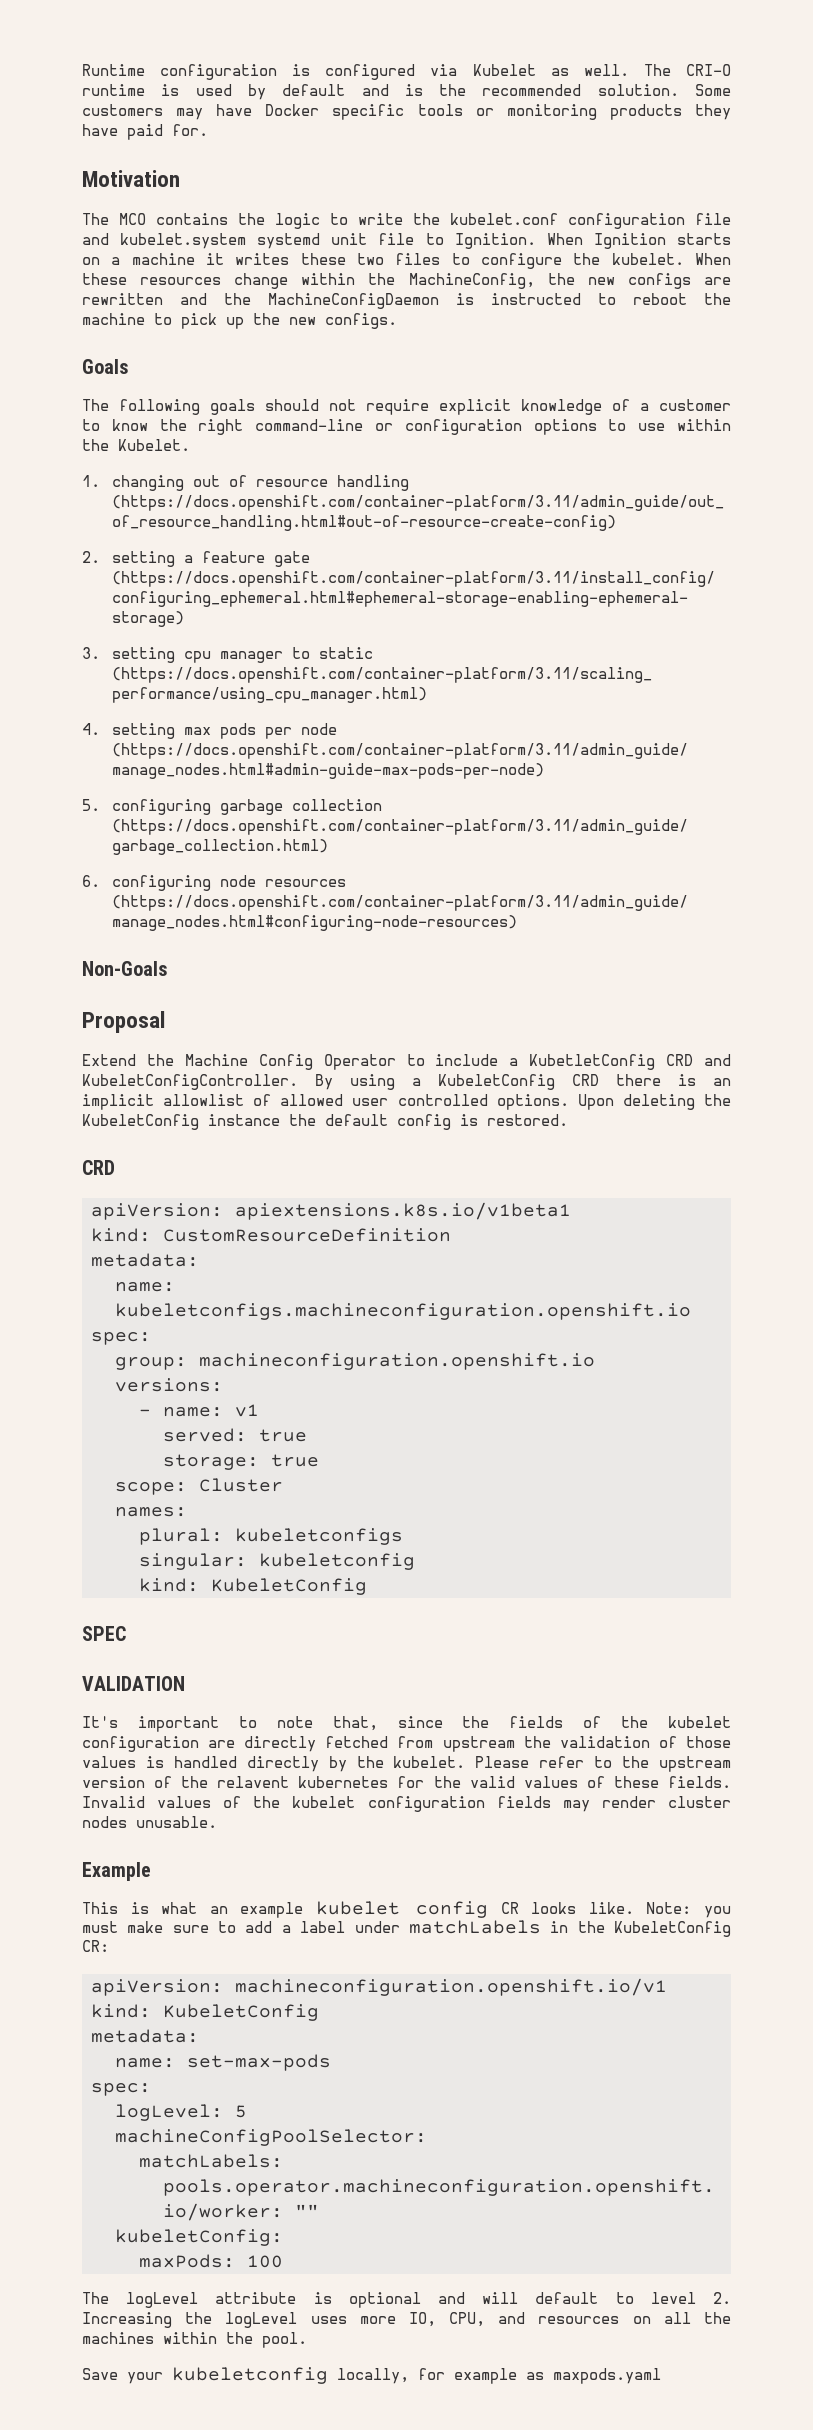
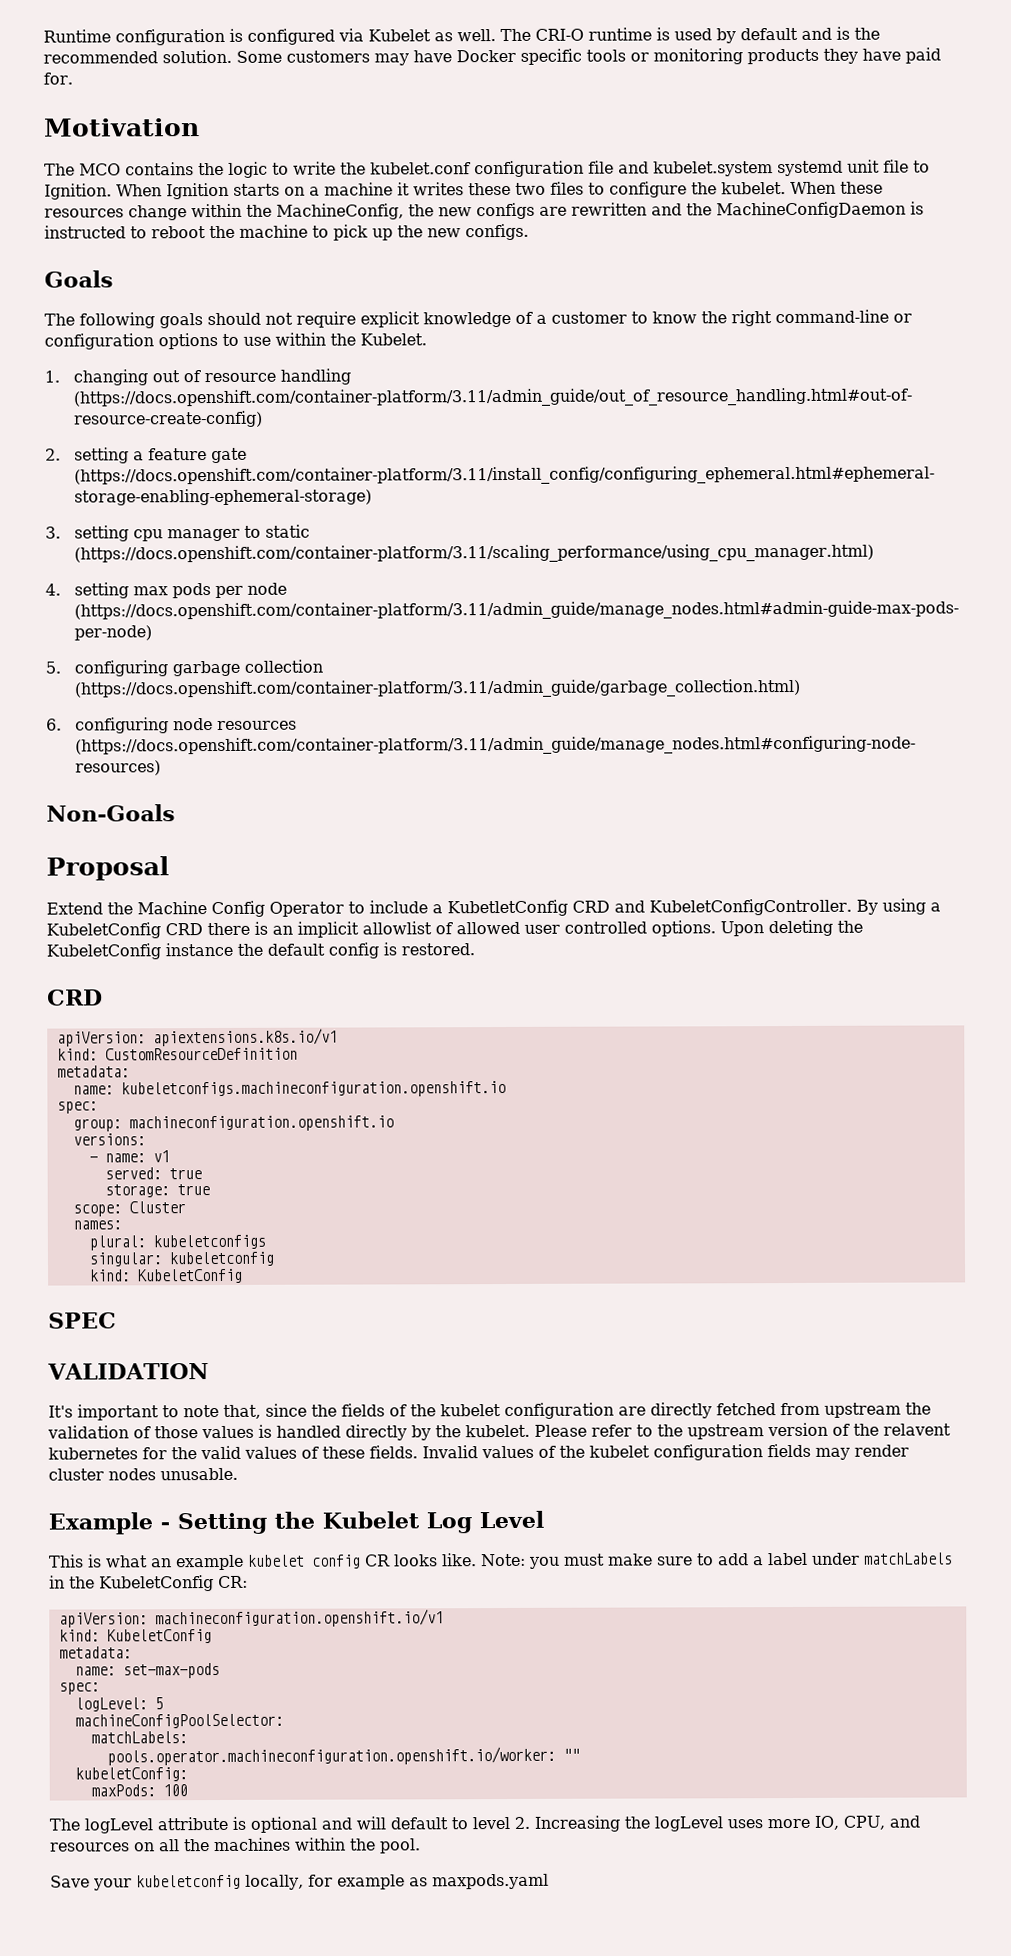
- apiVersion: apiextensions.k8s.io/v1beta1
+ apiVersion: apiextensions.k8s.io/v1
- Example
+ Example - Setting the Kubelet Log Level

